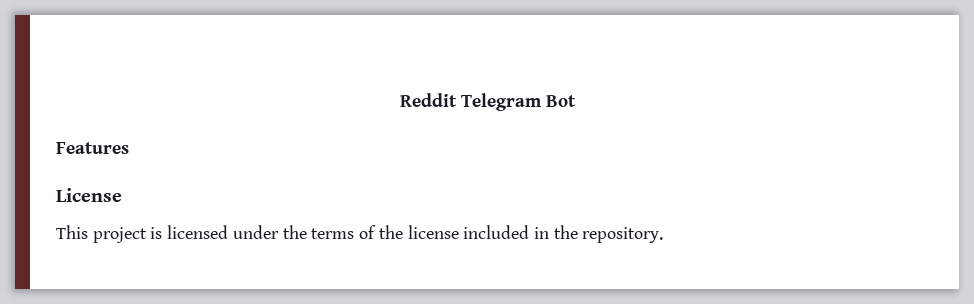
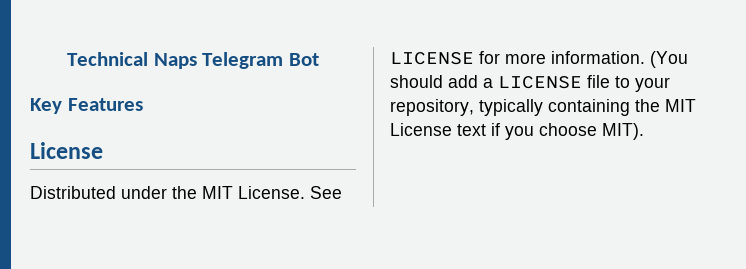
- Reddit Telegram Bot
+ Technical Naps Telegram Bot
- Features
+ Key Features
- This project is licensed under the terms of the license included in the repository.
+ Distributed under the MIT License. See LICENSE for more information. (You should add a LICENSE file to your repository, typically containing the MIT License text if you choose MIT).

